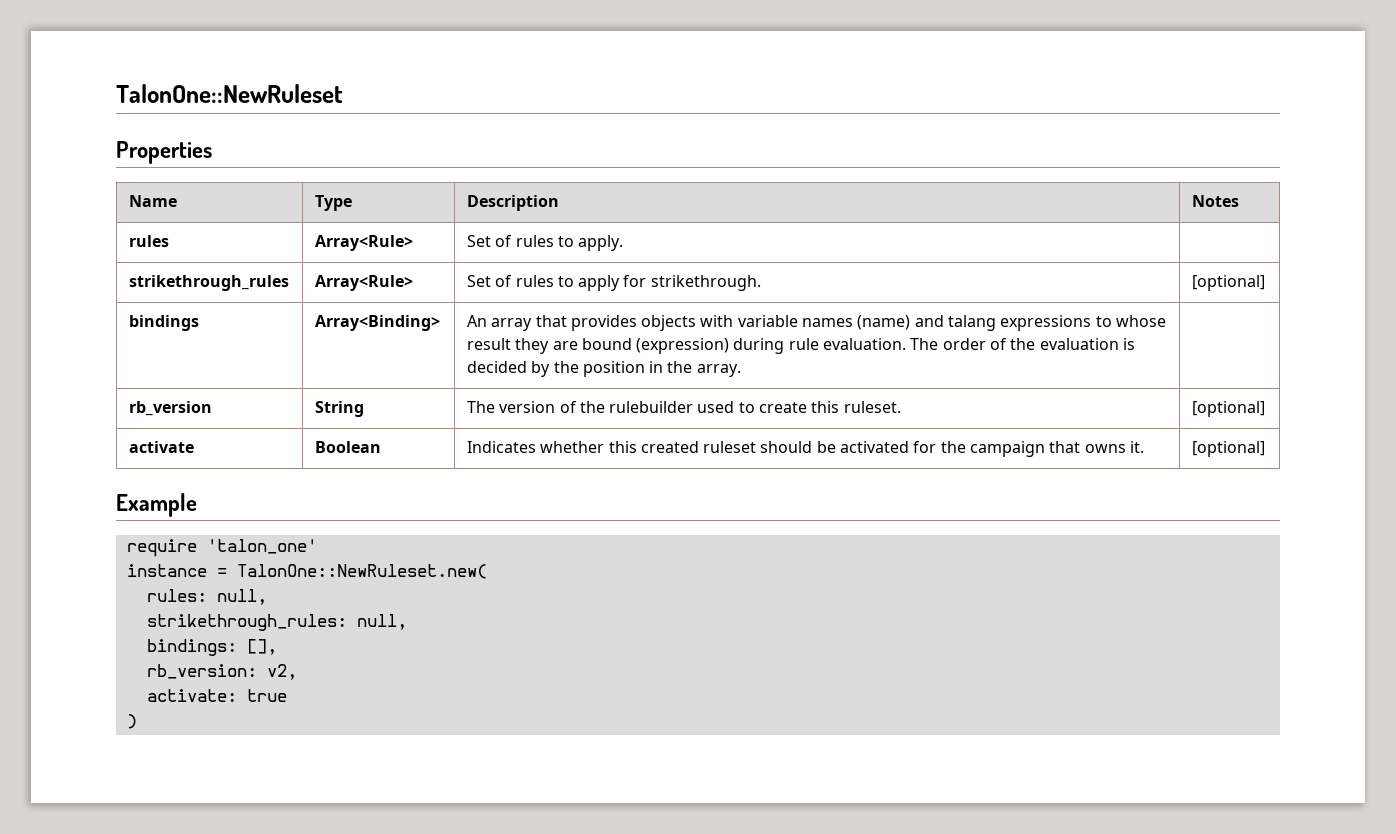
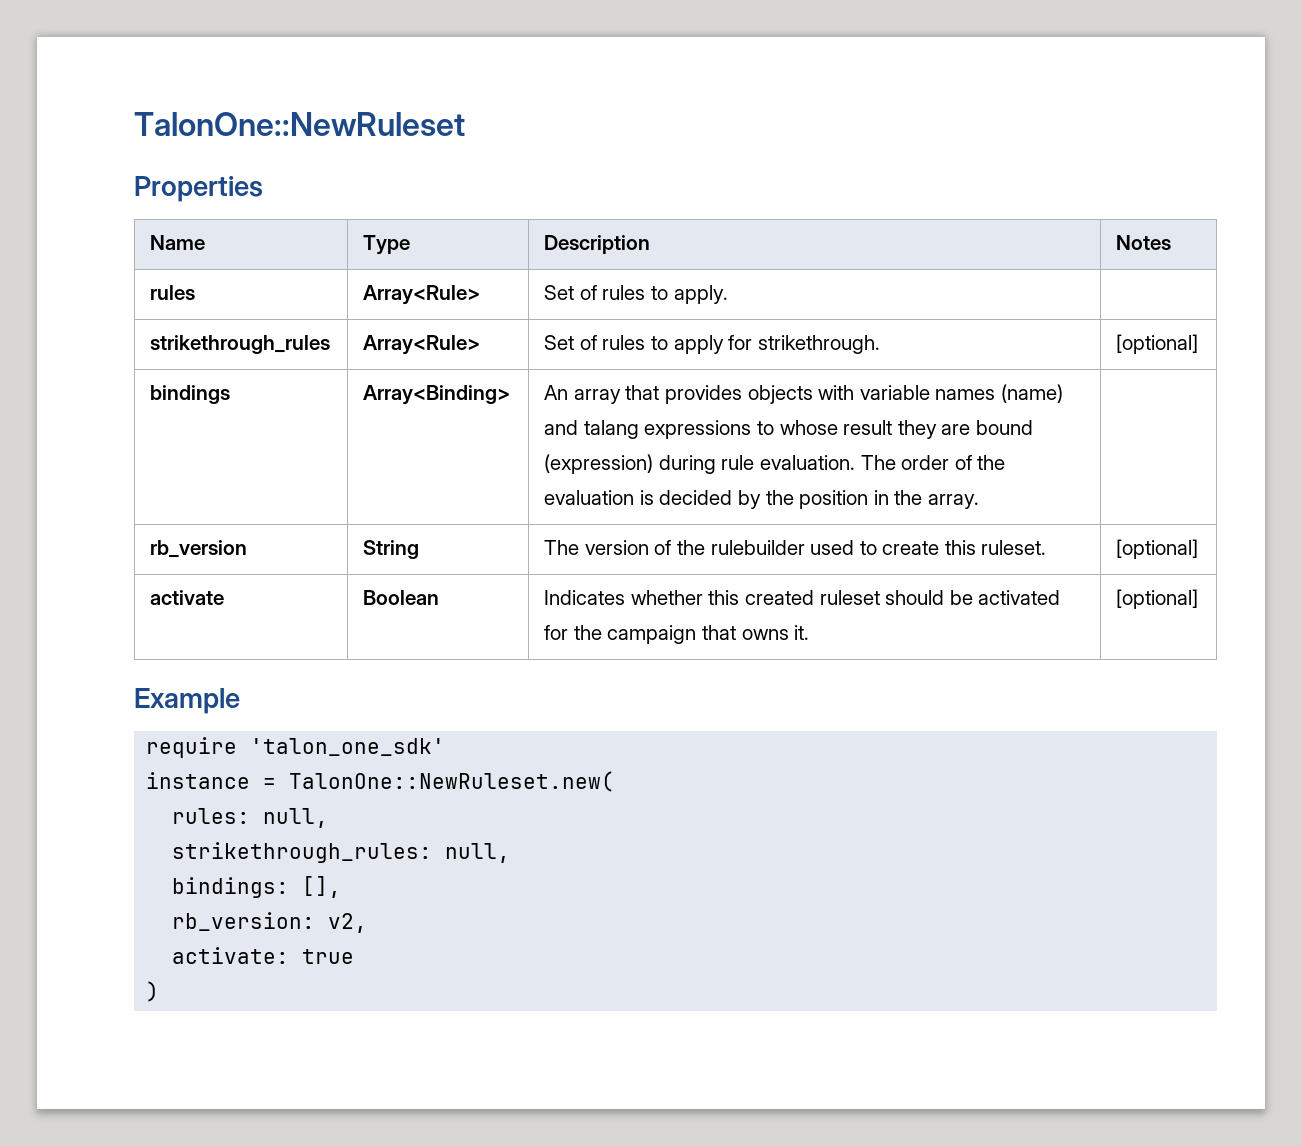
- require 'talon_one'
+ require 'talon_one_sdk'

